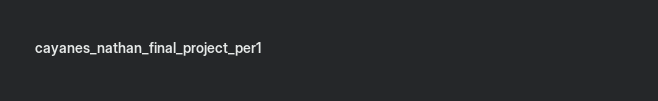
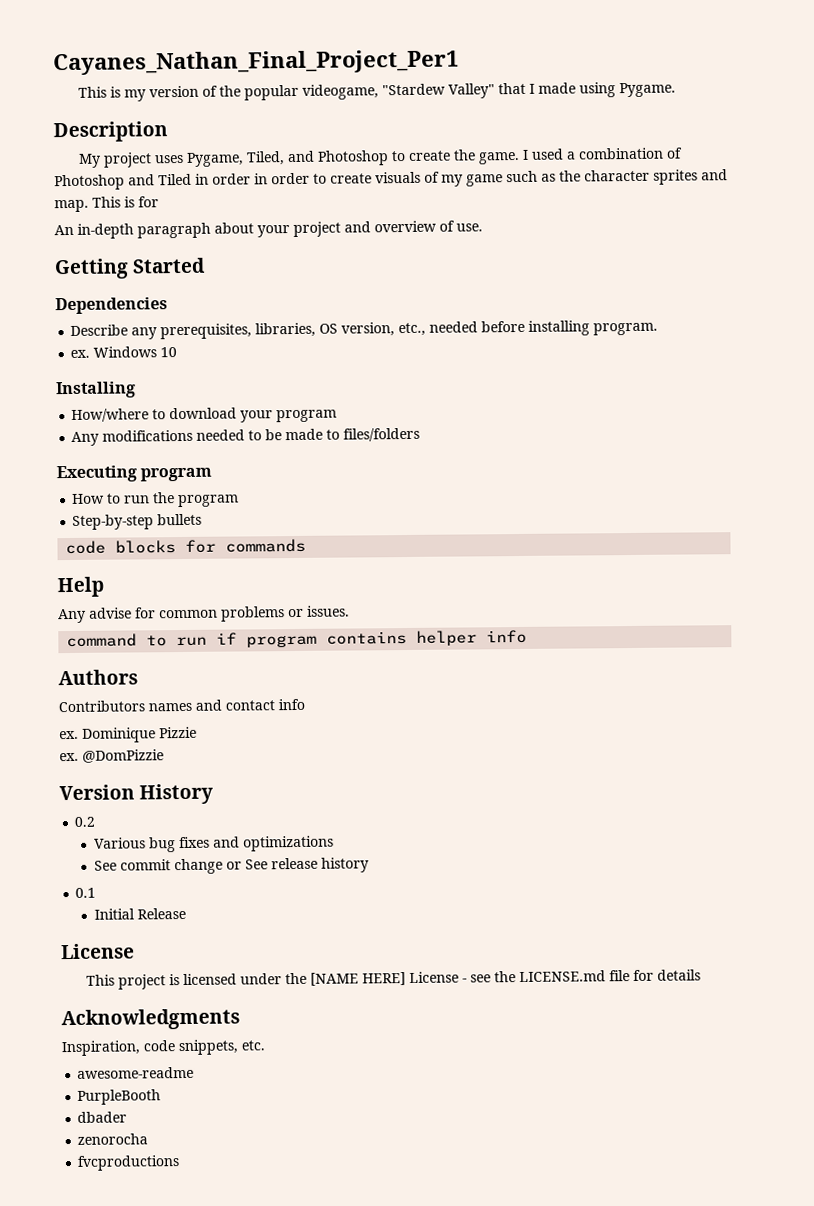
- cayanes_nathan_final_project_per1
+ Cayanes_Nathan_Final_Project_Per1
+ This is my version of the popular videogame, "Stardew Valley" that I made using Pygame.
+ Description
+ My project uses Pygame, Tiled, and Photoshop to create the game. I used a combination of Photoshop and Tiled in order in order to create visuals of my game such as the character sprites and map. This is for
+ An in-depth paragraph about your project and overview of use.
+ Getting Started
+ Dependencies
+ Describe any prerequisites, libraries, OS version, etc., needed before installing program.
+ ex. Windows 10
+ Installing
+ How/where to download your program
+ Any modifications needed to be made to files/folders
+ Executing program
+ How to run the program
+ Step-by-step bullets
+ code blocks for commands
+ Help
+ Any advise for common problems or issues.
+ command to run if program contains helper info
+ Authors
+ Contributors names and contact info
+ ex. Dominique Pizzie
+ ex. @DomPizzie
+ Version History
+ 0.2
+ Various bug fixes and optimizations
+ See commit change or See release history
+ 0.1
+ Initial Release
+ License
+ This project is licensed under the [NAME HERE] License - see the LICENSE.md file for details
+ Acknowledgments
+ Inspiration, code snippets, etc.
+ awesome-readme
+ PurpleBooth
+ dbader
+ zenorocha
+ fvcproductions

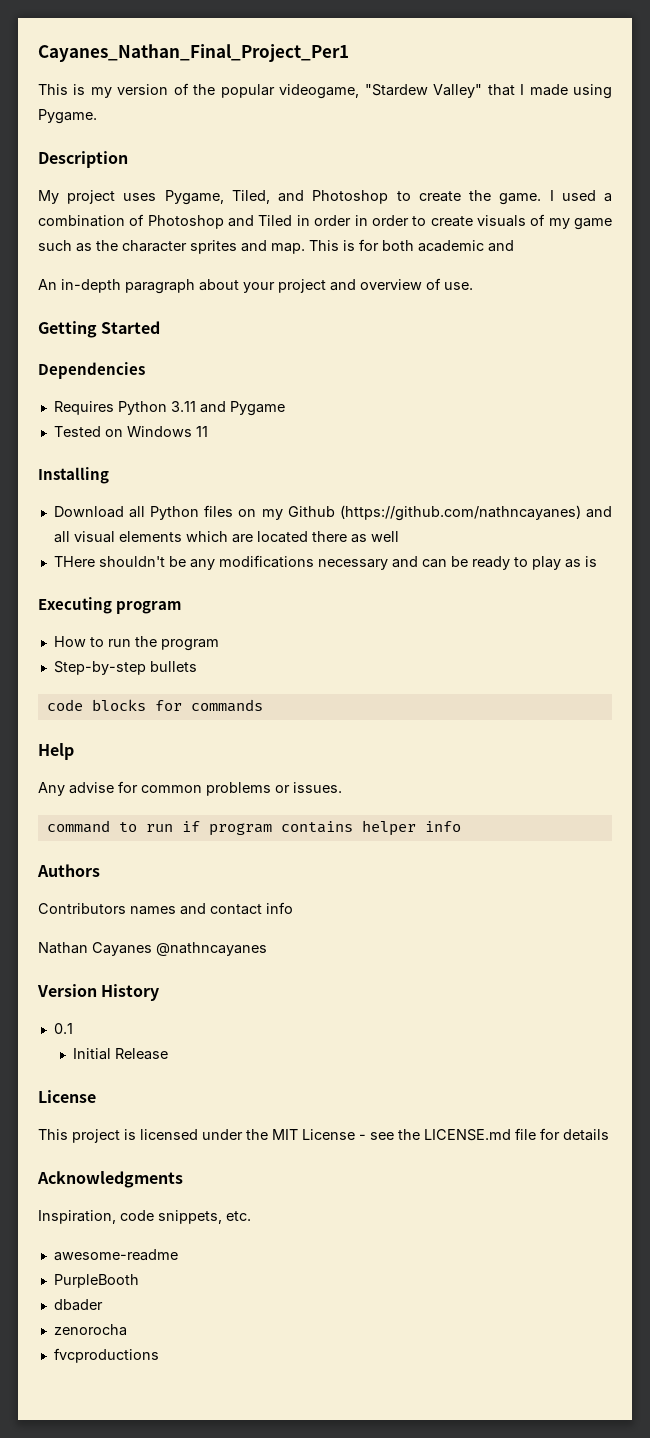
- This is for
+ This is for both academic and
- Describe any prerequisites, libraries, OS version, etc., needed before installing program.
- ex. Windows 10
+ Requires Python 3.11 and Pygame
+ Tested on Windows 11
  Installing
- How/where to download your program
- Any modifications needed to be made to files/folders
+ Download all Python files on my Github (https://github.com/nathncayanes) and all visual elements which are located there as well
+ THere shouldn't be any modifications necessary and can be ready to play as is
- ex. Dominique Pizzie
- ex. @DomPizzie
+ Nathan Cayanes @nathncayanes
  Version History
- 0.2
- Various bug fixes and optimizations
- See commit change or See release history
- This project is licensed under the [NAME HERE] License - see the LICENSE.md file for details
+ This project is licensed under the MIT License - see the LICENSE.md file for details

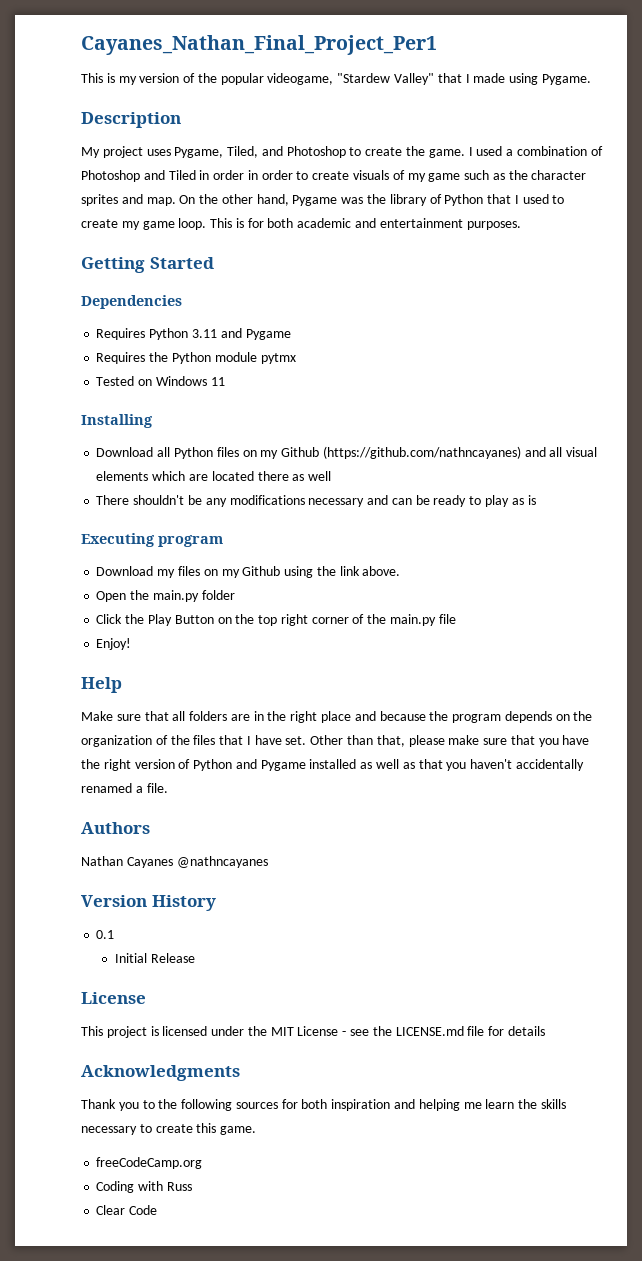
+ On the other hand, Pygame was the library of Python that I used to create my game loop.
- This is for both academic and
- An in-depth paragraph about your project and overview of use.
+ This is for both academic and entertainment purposes.
+ Requires the Python module pytmx
- THere shouldn't be any modifications necessary and can be ready to play as is
+ There shouldn't be any modifications necessary and can be ready to play as is
- How to run the program
- Step-by-step bullets
- code blocks for commands
+ Download my files on my Github using the link above.
+ Open the main.py folder
+ Click the Play Button on the top right corner of the main.py file
+ Enjoy!
  Help
- Any advise for common problems or issues.
- command to run if program contains helper info
+ Make sure that all folders are in the right place and because the program depends on the organization of the files that I have set. Other than that, please make sure that you have the right version of Python and Pygame installed as well as that you haven't accidentally renamed a file.
  Authors
- Contributors names and contact info
- Inspiration, code snippets, etc.
- awesome-readme
- PurpleBooth
- dbader
- zenorocha
- fvcproductions
+ Thank you to the following sources for both inspiration and helping me learn the skills necessary to create this game.
+ freeCodeCamp.org
+ Coding with Russ
+ Clear Code

